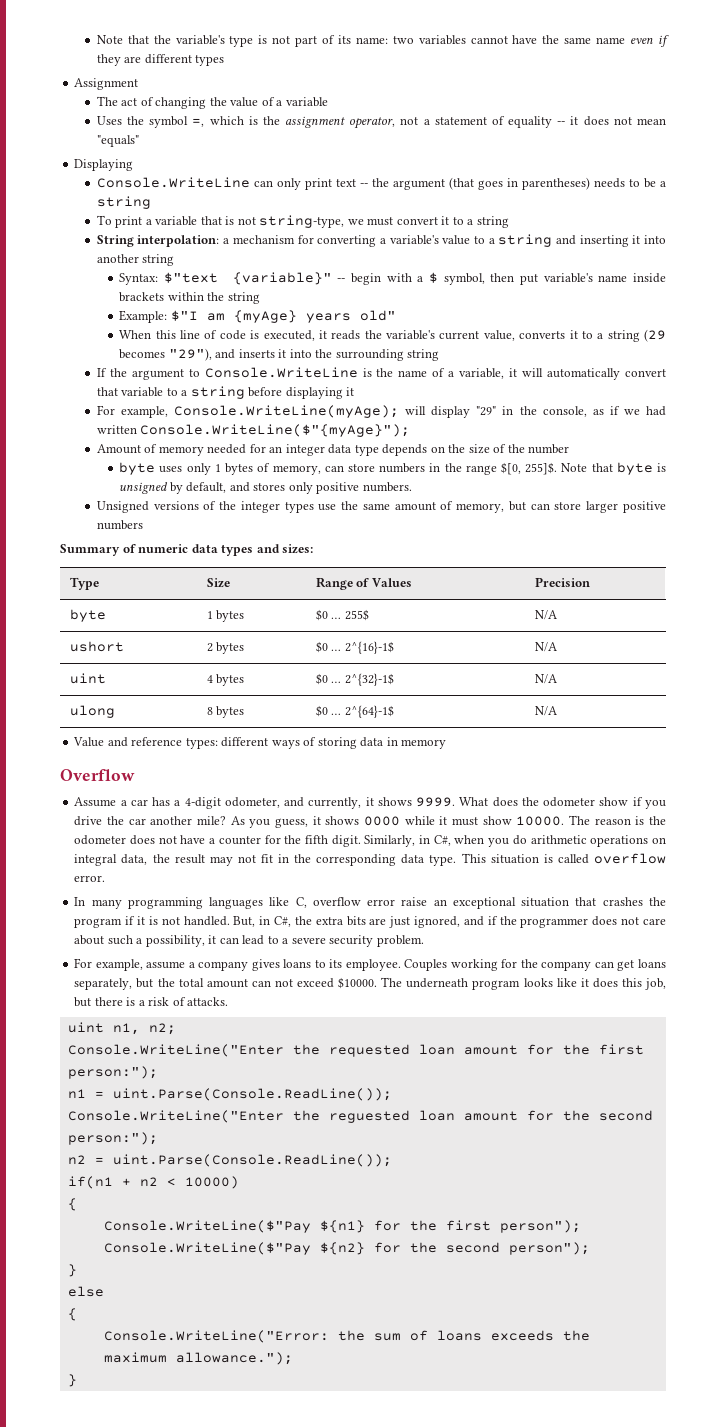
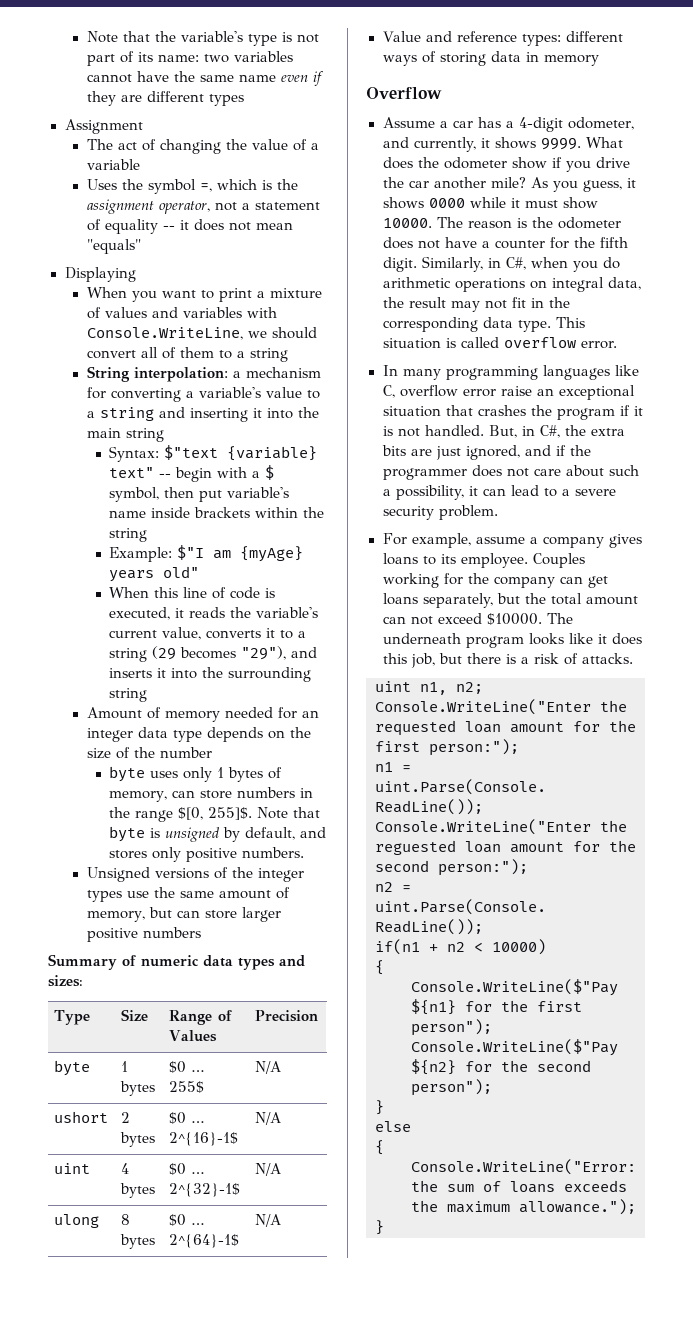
- Console.WriteLine can only print text -- the argument (that goes in parentheses) needs to be a string
- To print a variable that is not string-type, we must convert it to a string
+ When you want to print a mixture of values and variables with Console.WriteLine, we should convert all of them to a string
- String interpolation: a mechanism for converting a variable's value to a string and inserting it into another string
+ String interpolation: a mechanism for converting a variable's value to a string and inserting it into the main string
- Syntax: $"text {variable}" -- begin with a $ symbol, then put variable's name inside brackets within the string
+ Syntax: $"text {variable} text" -- begin with a $ symbol, then put variable's name inside brackets within the string
- If the argument to Console.WriteLine is the name of a variable, it will automatically convert that variable to a string before displaying it
- For example, Console.WriteLine(myAge); will display "29" in the console, as if we had written Console.WriteLine($"{myAge}");

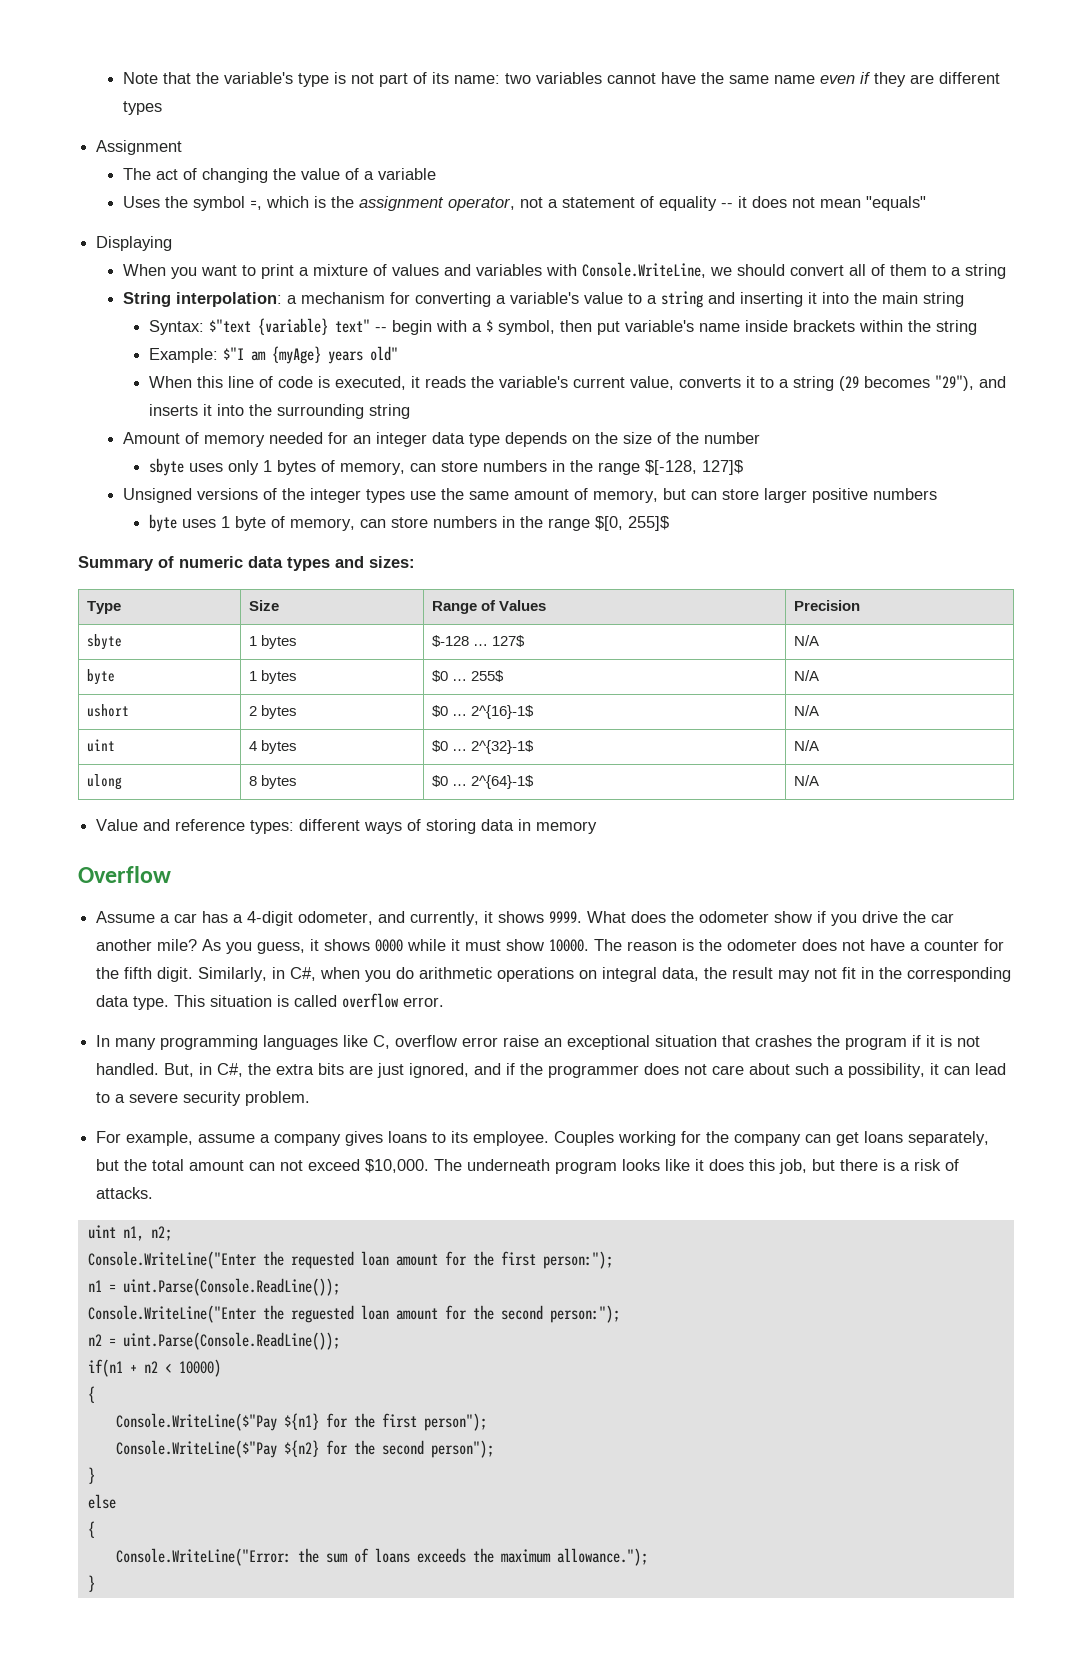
- byte uses only 1 bytes of memory, can store numbers in the range $[0, 255]$. Note that byte is unsigned by default, and stores only positive numbers.
+ sbyte uses only 1 bytes of memory, can store numbers in the range $[-128, 127]$
+ byte uses 1 byte of memory, can store numbers in the range $[0, 255]$
+ sbyte | 1 bytes | $-128 … 127$ | N/A
- Couples working for the company can get loans separately, but the total amount can not exceed $10000.
+ Couples working for the company can get loans separately, but the total amount can not exceed $10,000.

